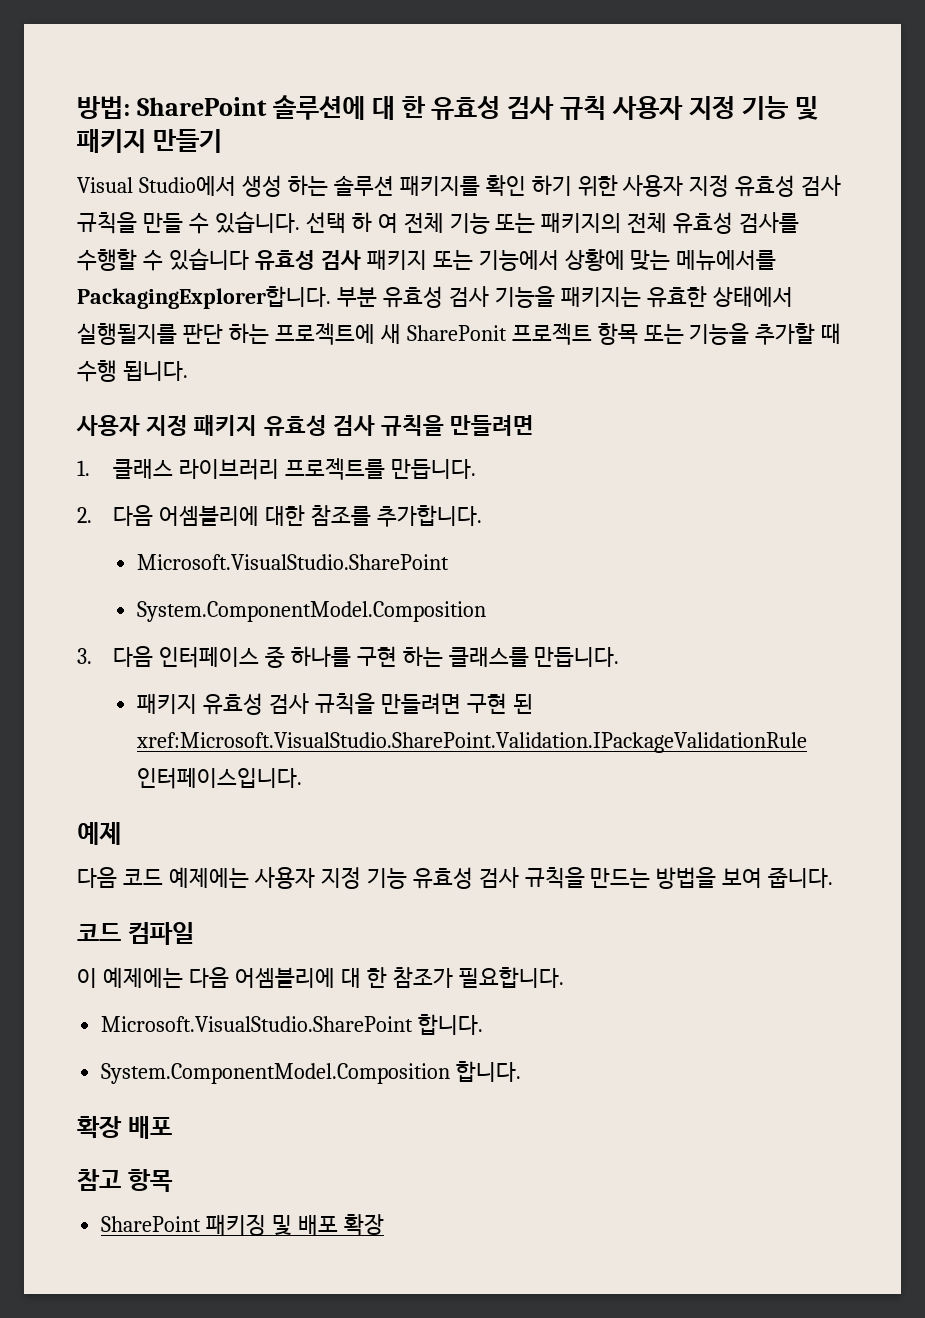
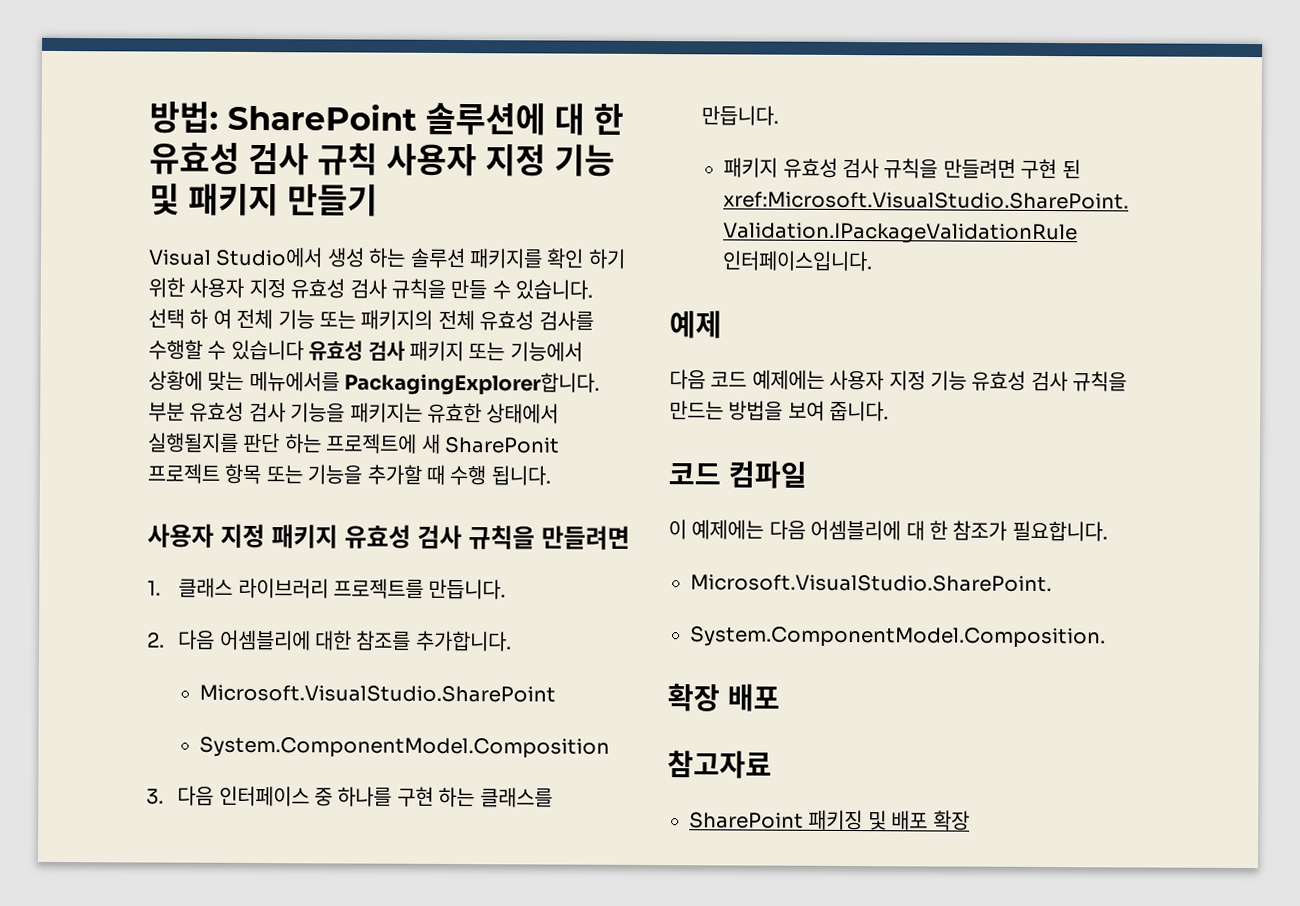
- Microsoft.VisualStudio.SharePoint 합니다.
- System.ComponentModel.Composition 합니다.
+ Microsoft.VisualStudio.SharePoint.
+ System.ComponentModel.Composition.
- 참고 항목
+ 참고자료

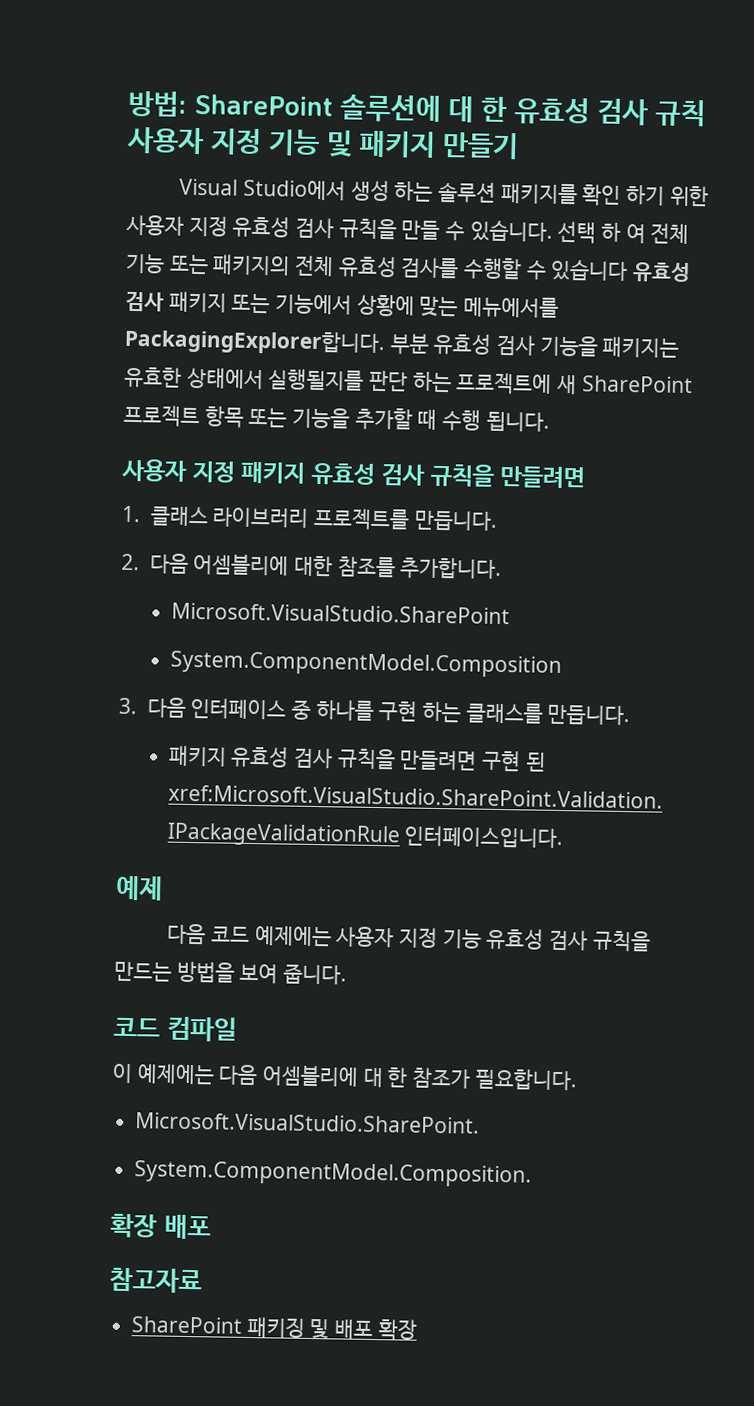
- 부분 유효성 검사 기능을 패키지는 유효한 상태에서 실행될지를 판단 하는 프로젝트에 새 SharePonit 프로젝트 항목 또는 기능을 추가할 때 수행 됩니다.
+ 부분 유효성 검사 기능을 패키지는 유효한 상태에서 실행될지를 판단 하는 프로젝트에 새 SharePoint 프로젝트 항목 또는 기능을 추가할 때 수행 됩니다.

